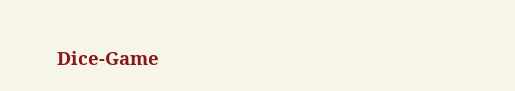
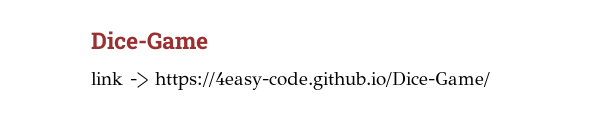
+ link -> https://4easy-code.github.io/Dice-Game/

